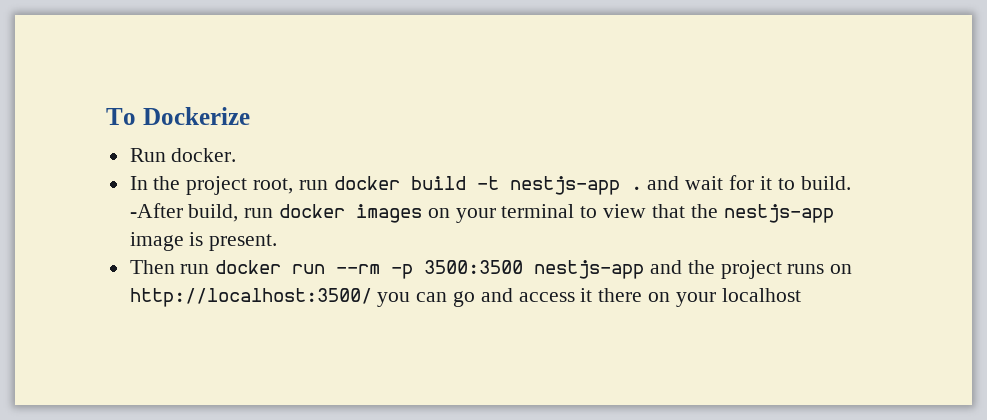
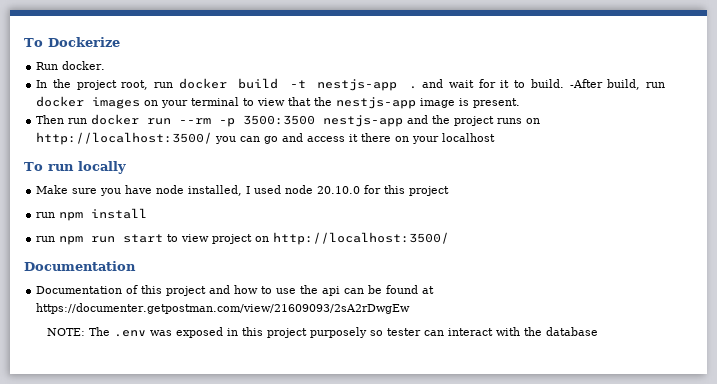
+ To run locally
+ Make sure you have node installed, I used node 20.10.0 for this project
+ run npm install
+ run npm run start to view project on http://localhost:3500/
+ Documentation
+ Documentation of this project and how to use the api can be found at https://documenter.getpostman.com/view/21609093/2sA2rDwgEw
+ NOTE: The .env was exposed in this project purposely so tester can interact with the database

